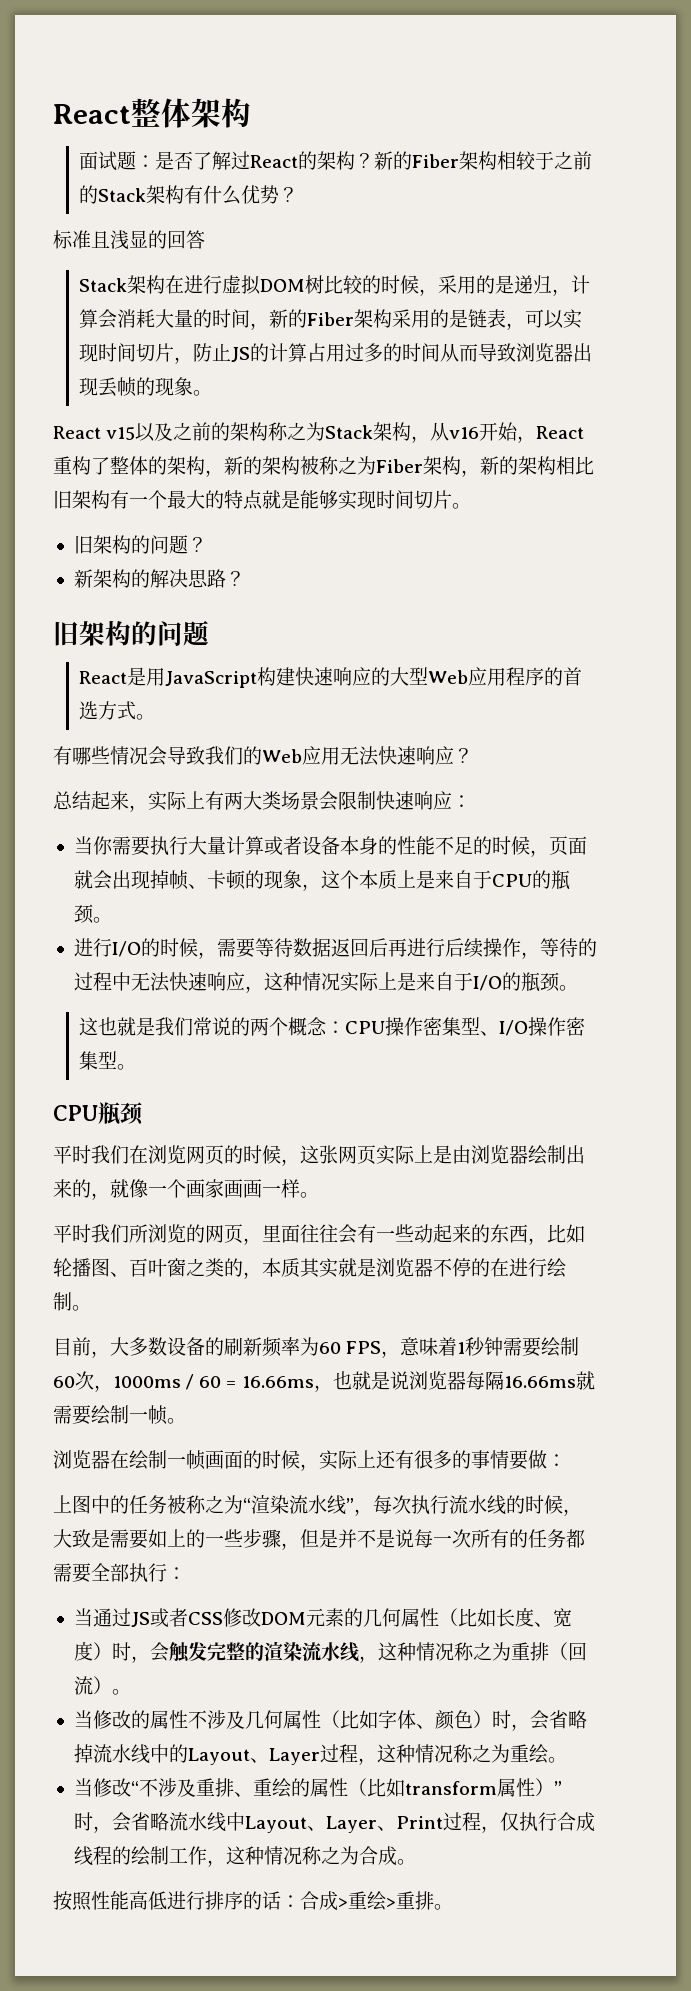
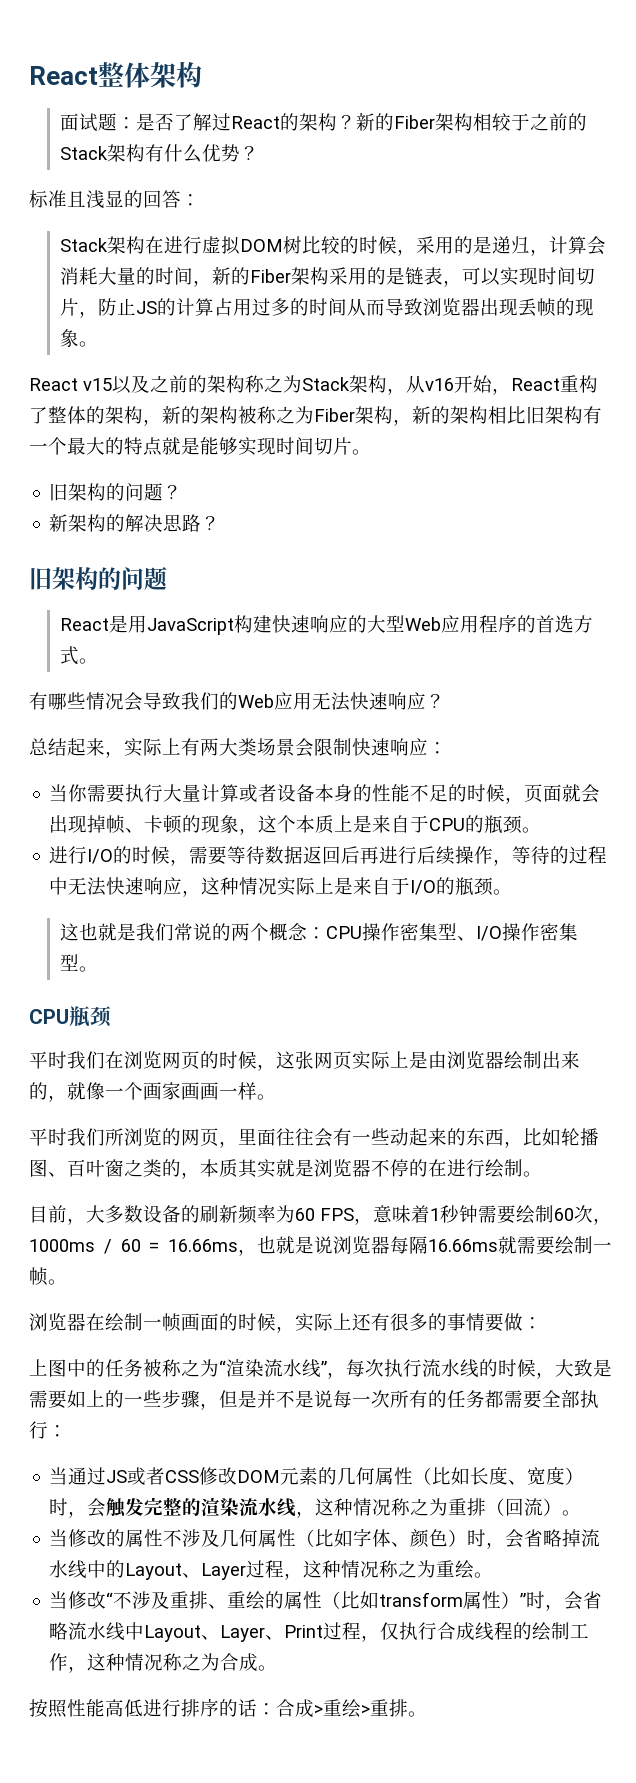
- 标准且浅显的回答
+ 标准且浅显的回答：

